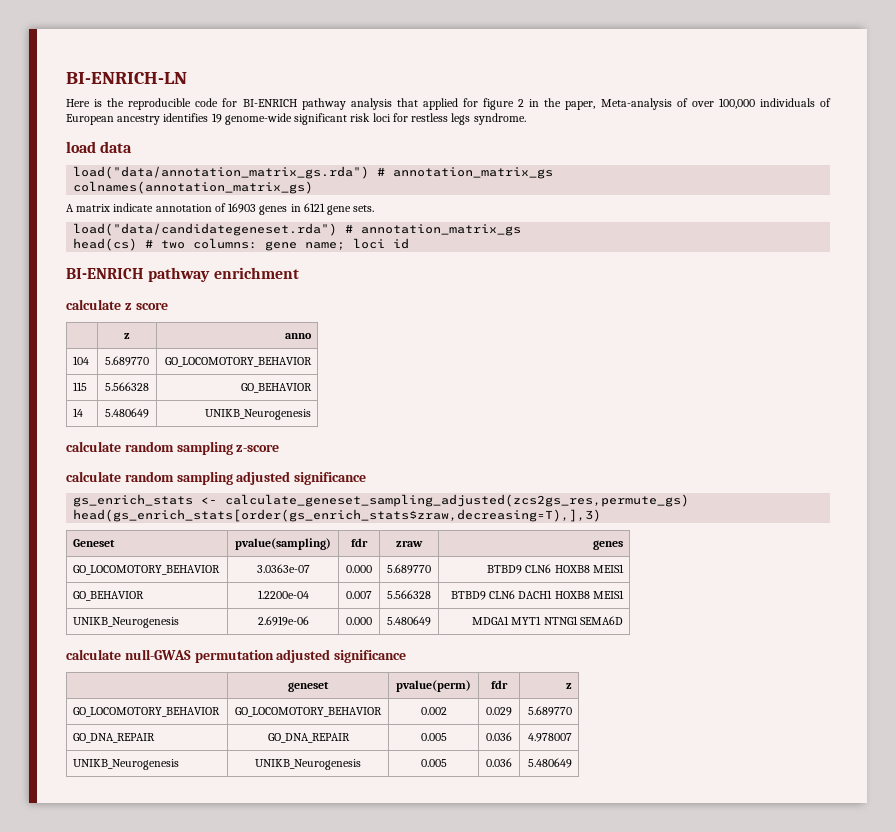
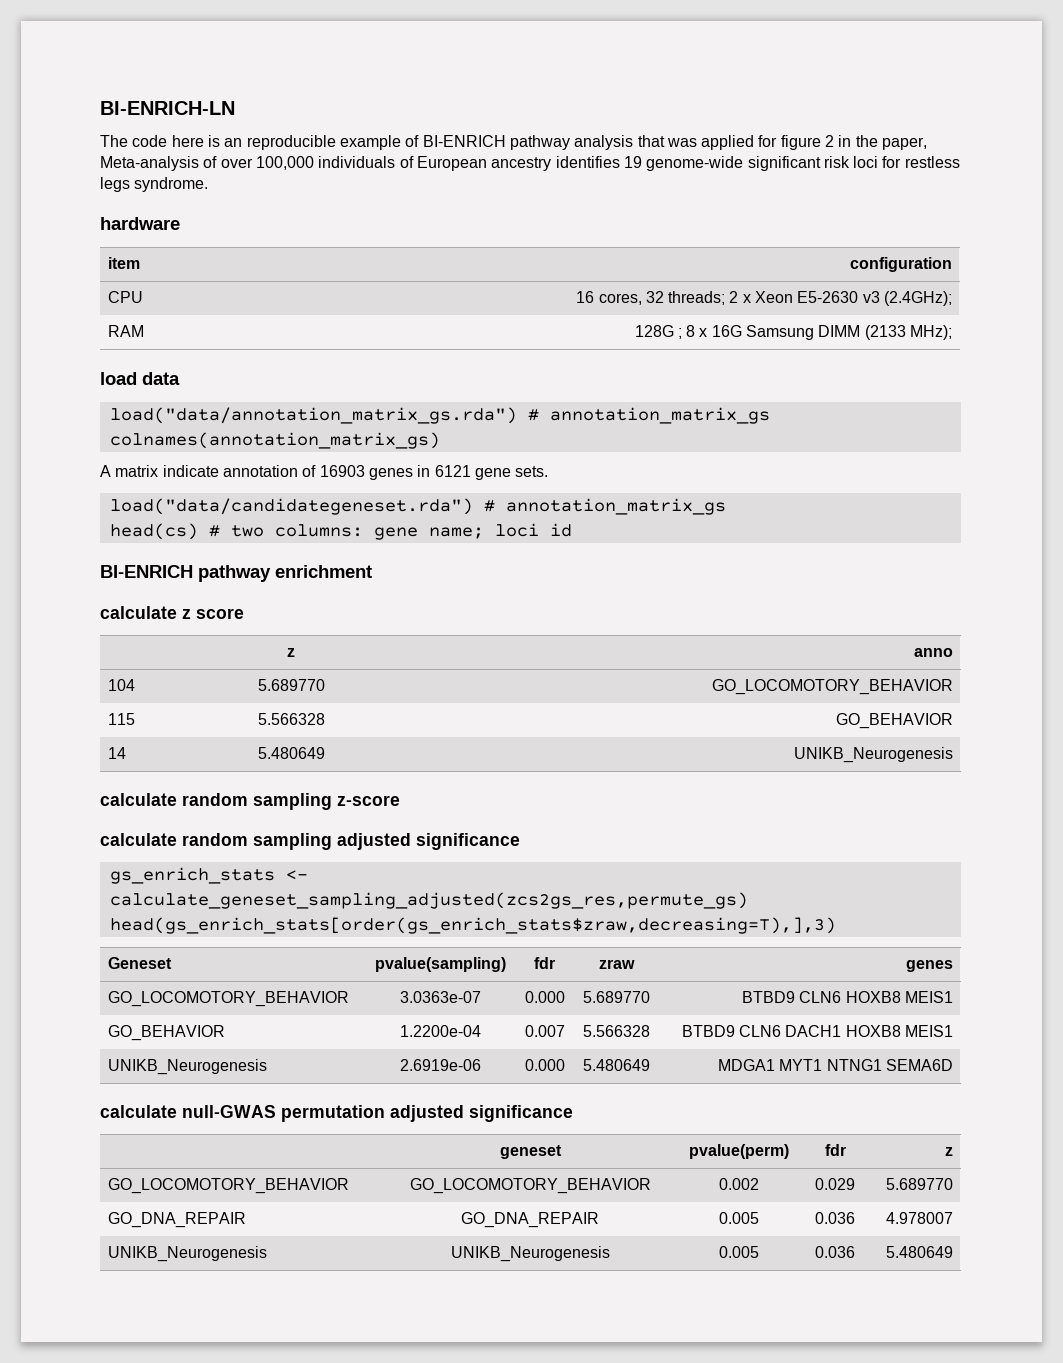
- Here is the reproducible code for BI-ENRICH pathway analysis that applied for figure 2 in the paper, Meta-analysis of over 100,000 individuals of European ancestry identifies 19 genome-wide significant risk loci for restless legs syndrome.
+ The code here is an reproducible example of BI-ENRICH pathway analysis that was applied for figure 2 in the paper, Meta-analysis of over 100,000 individuals of European ancestry identifies 19 genome-wide significant risk loci for restless legs syndrome.
+ hardware
+ item | configuration
+ CPU | 16 cores, 32 threads; 2 x Xeon E5-2630 v3 (2.4GHz);
+ RAM | 128G ; 8 x 16G Samsung DIMM (2133 MHz);

